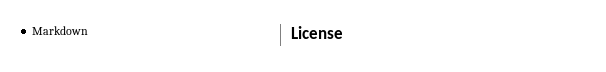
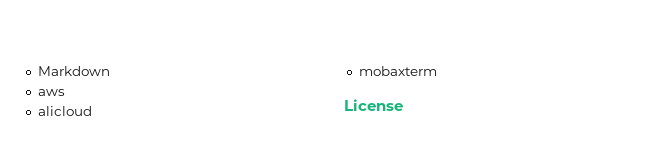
+ aws
+ alicloud
+ mobaxterm

